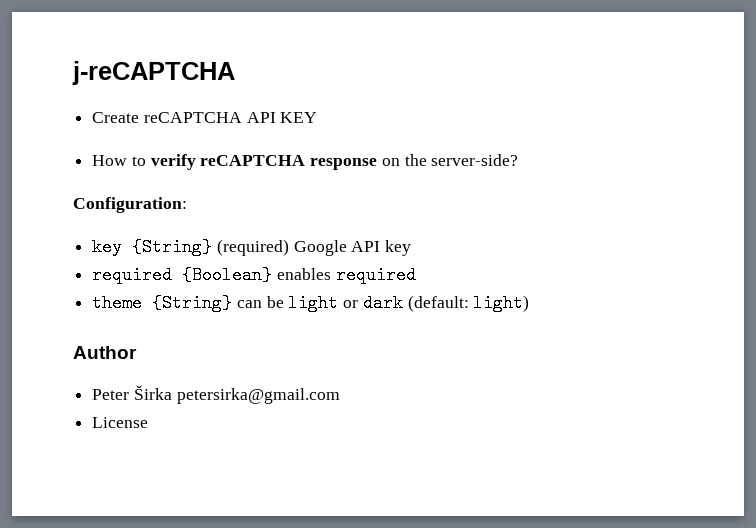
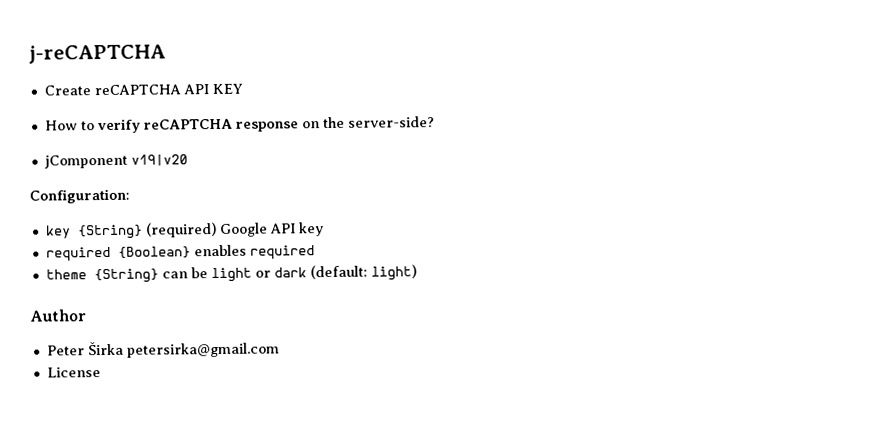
+ jComponent v19|v20

